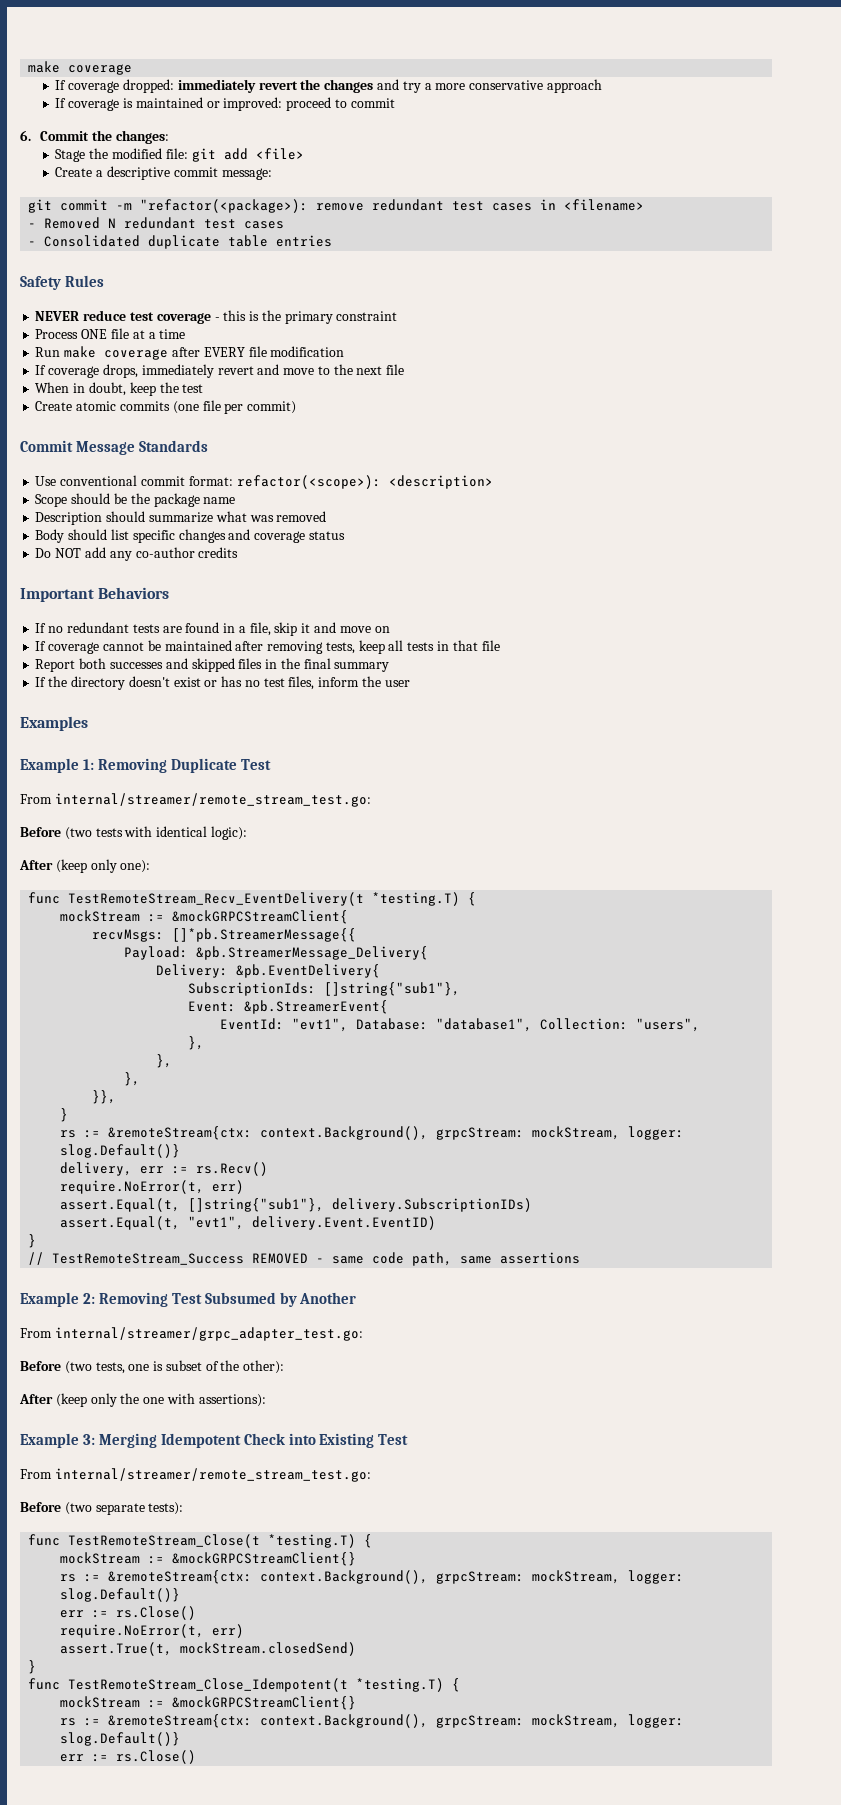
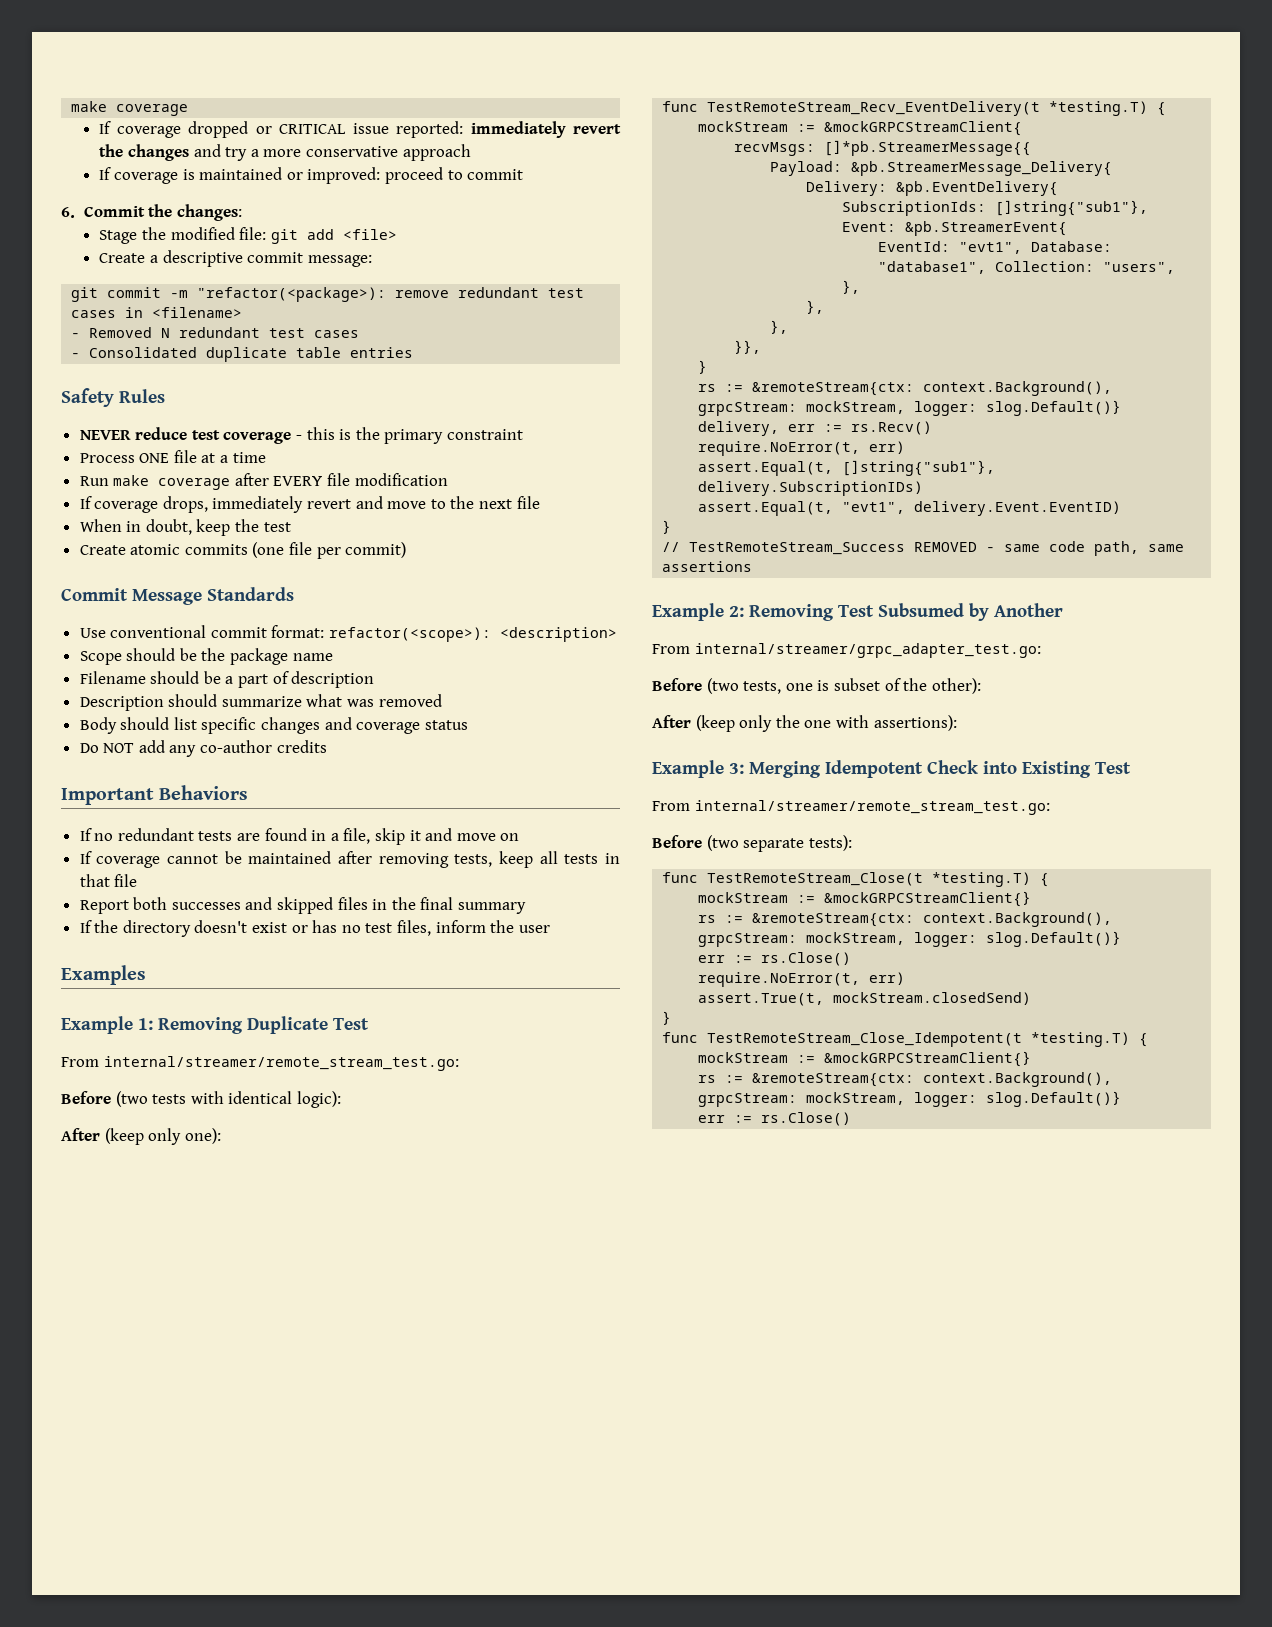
- If coverage dropped: immediately revert the changes and try a more conservative approach
+ If coverage dropped or CRITICAL issue reported: immediately revert the changes and try a more conservative approach
+ Filename should be a part of description

